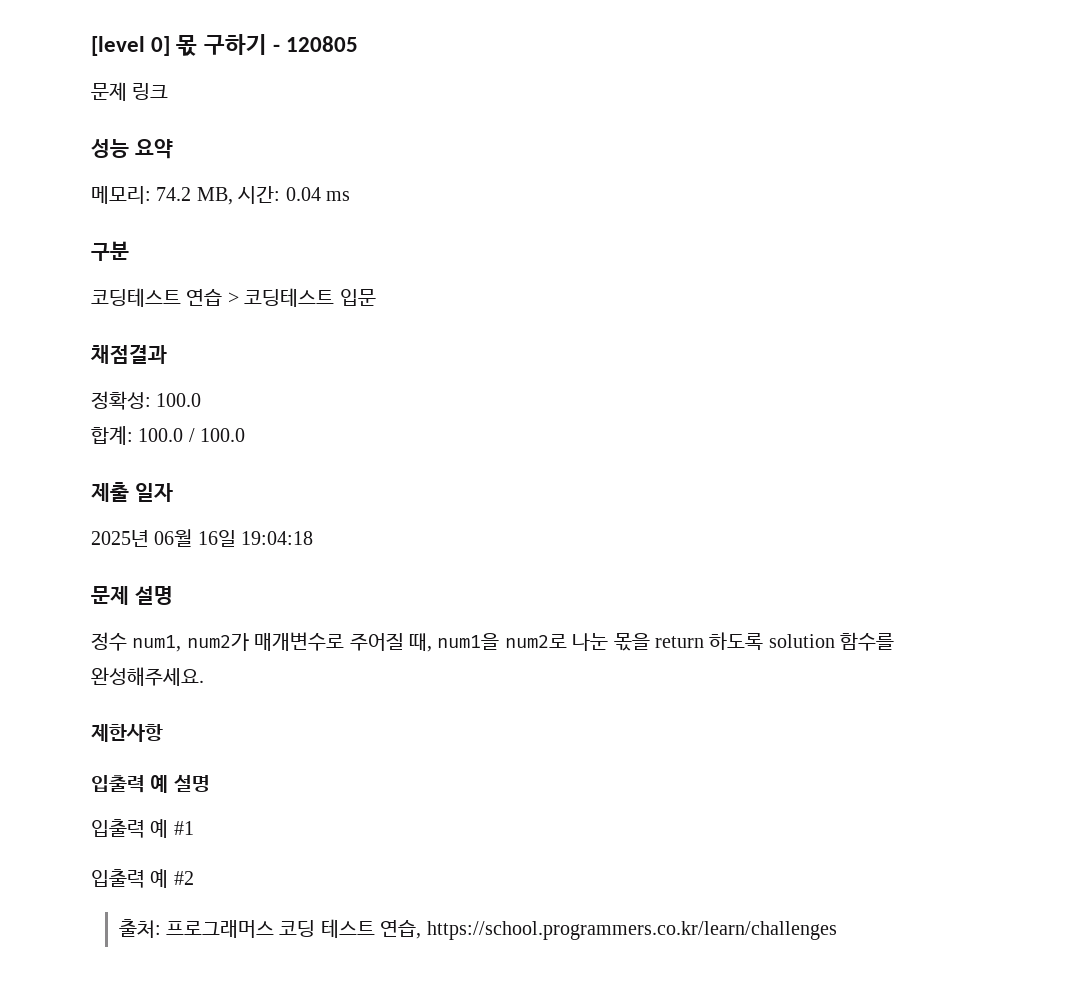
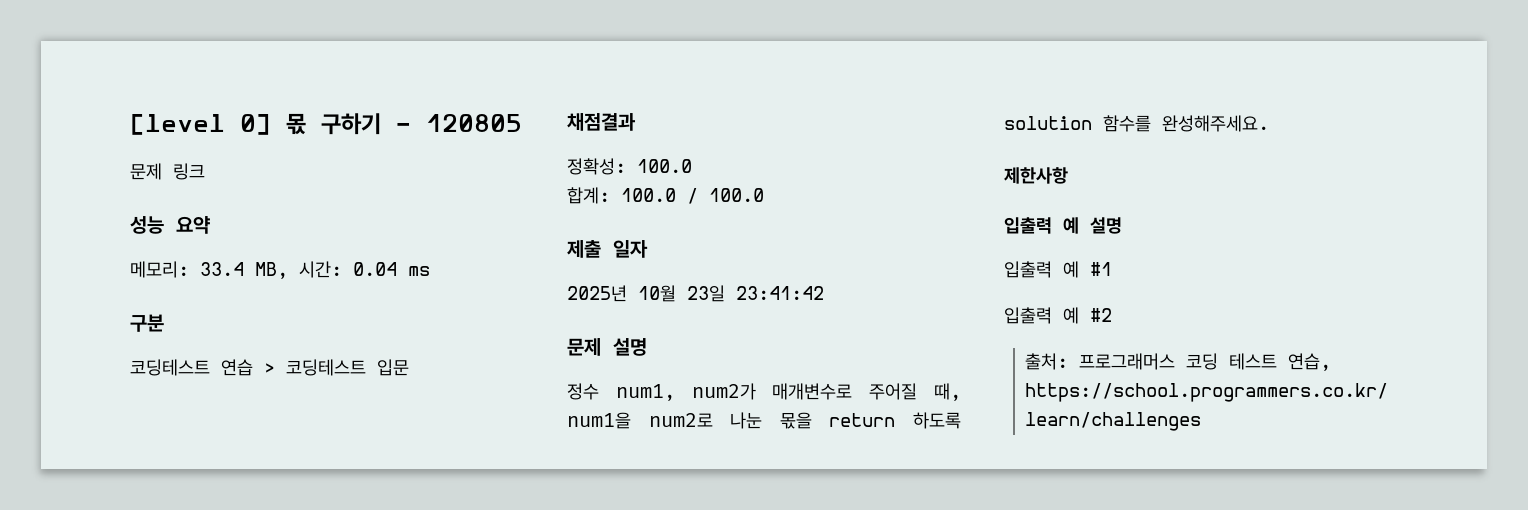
- 메모리: 74.2 MB, 시간: 0.04 ms
+ 메모리: 33.4 MB, 시간: 0.04 ms
- 2025년 06월 16일 19:04:18
+ 2025년 10월 23일 23:41:42

